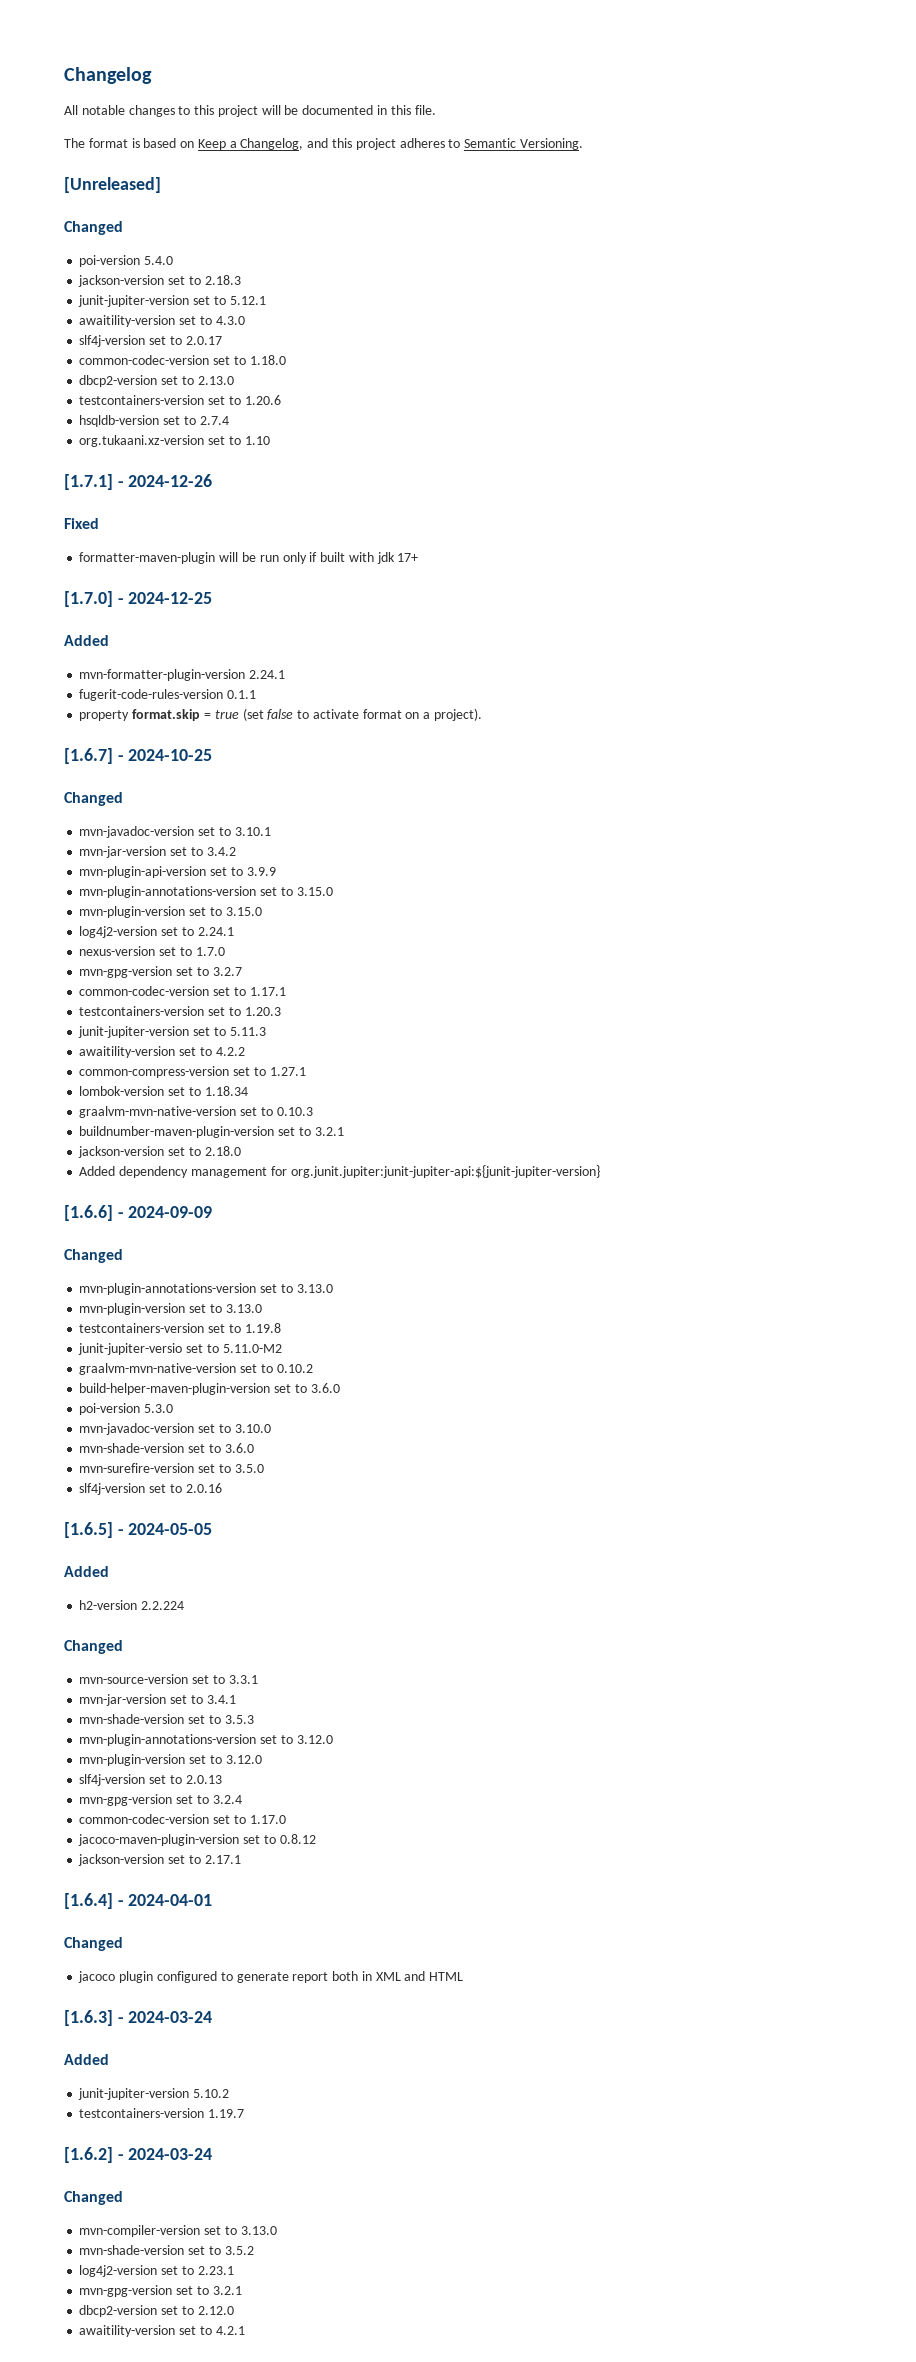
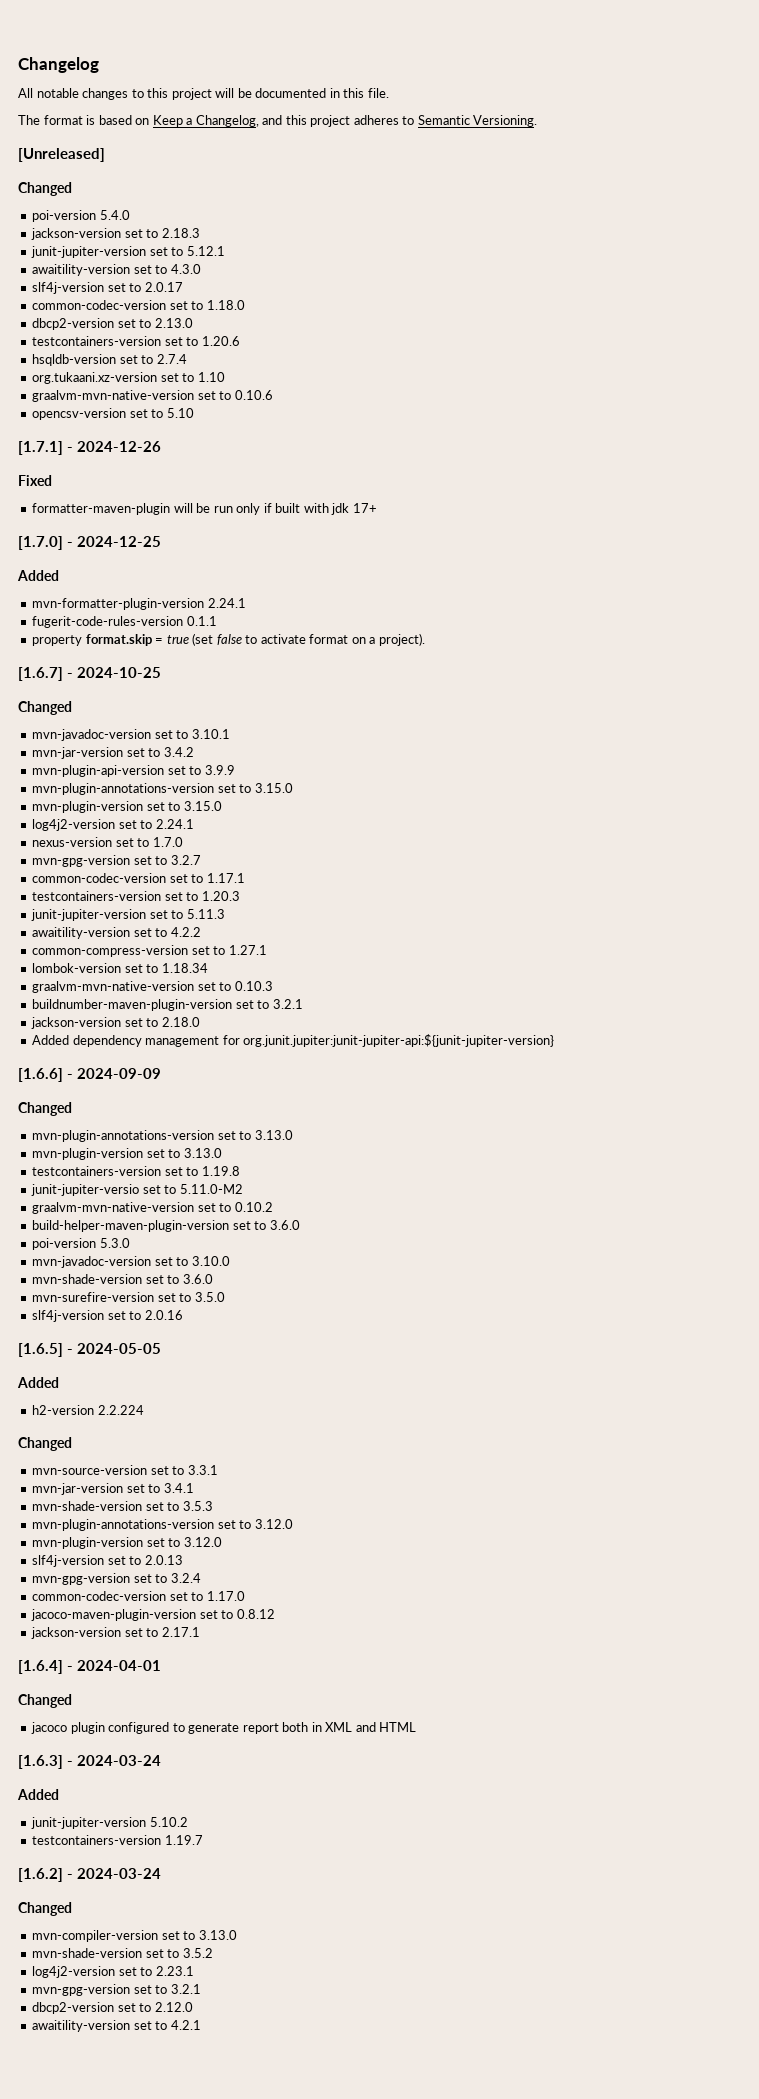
+ graalvm-mvn-native-version set to 0.10.6
+ opencsv-version set to 5.10

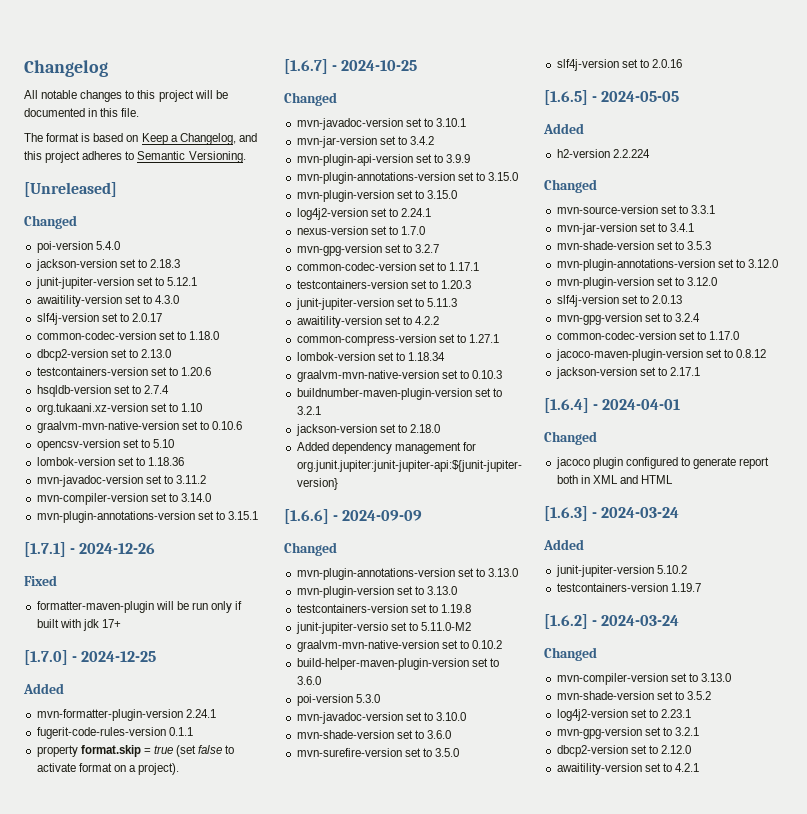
+ lombok-version set to 1.18.36
+ mvn-javadoc-version set to 3.11.2
+ mvn-compiler-version set to 3.14.0
+ mvn-plugin-annotations-version set to 3.15.1

